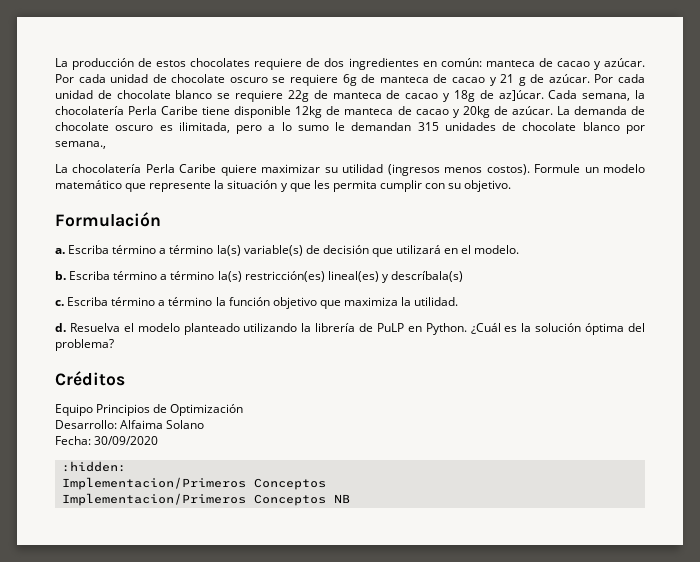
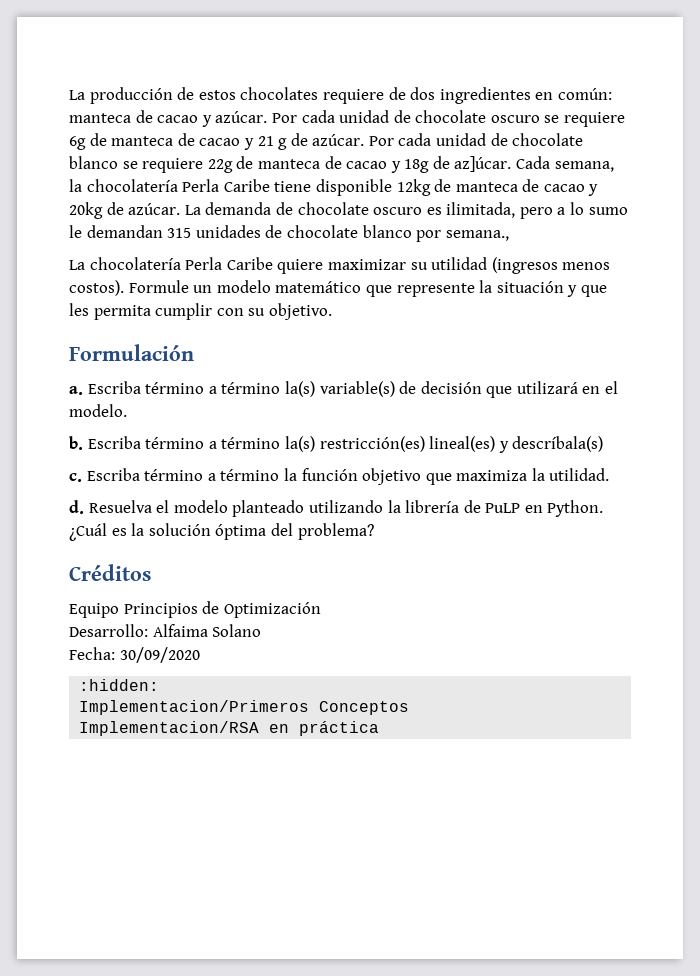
- Implementacion/Primeros Conceptos NB
+ Implementacion/RSA en práctica

